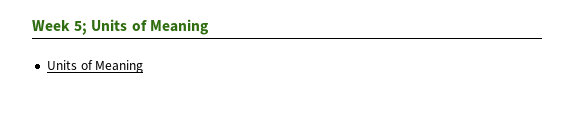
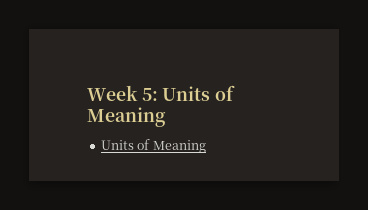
- Week 5; Units of Meaning
+ Week 5: Units of Meaning

